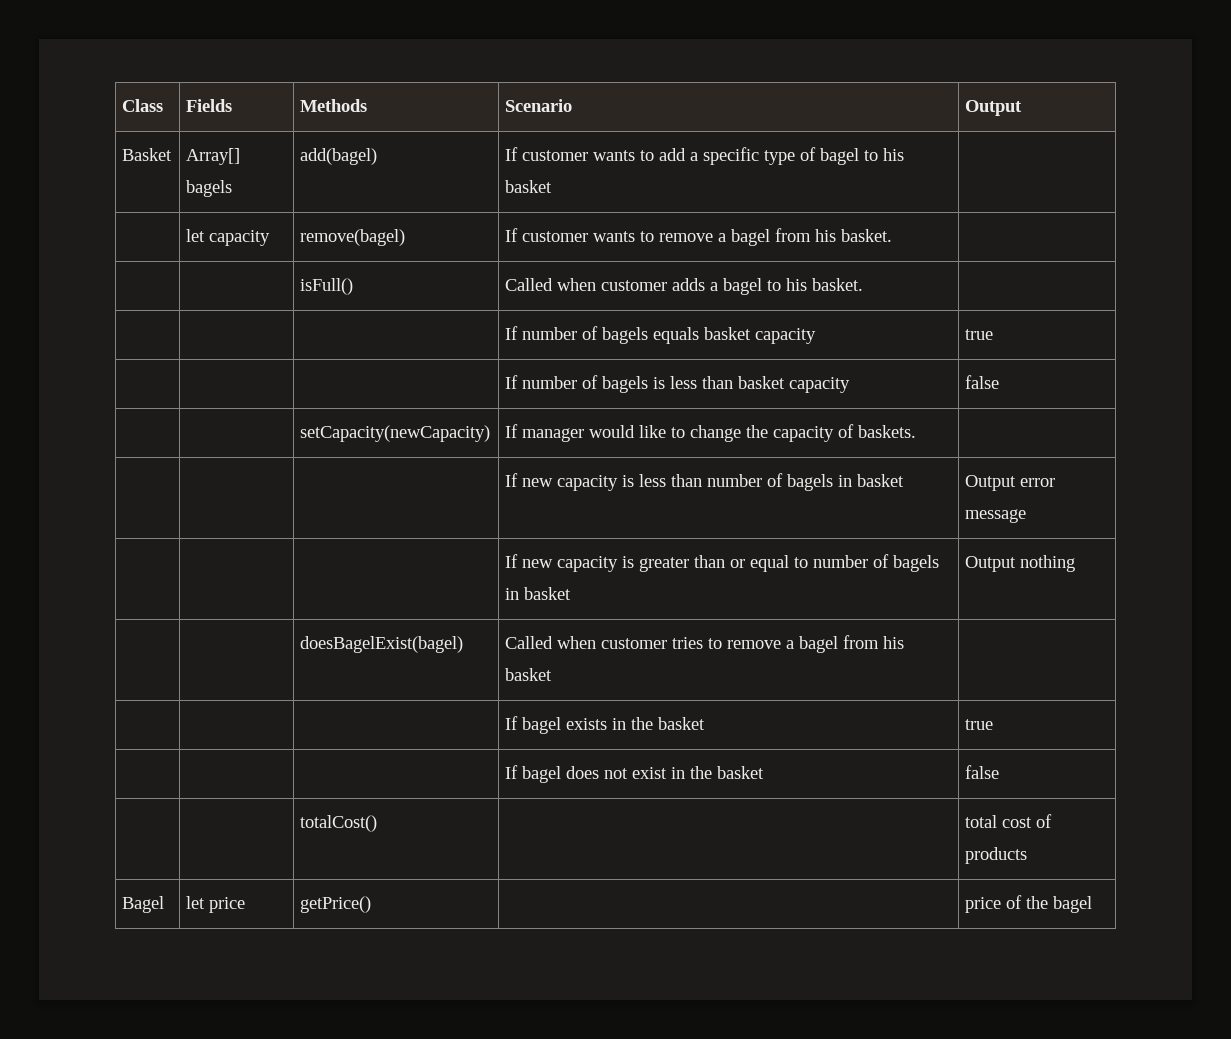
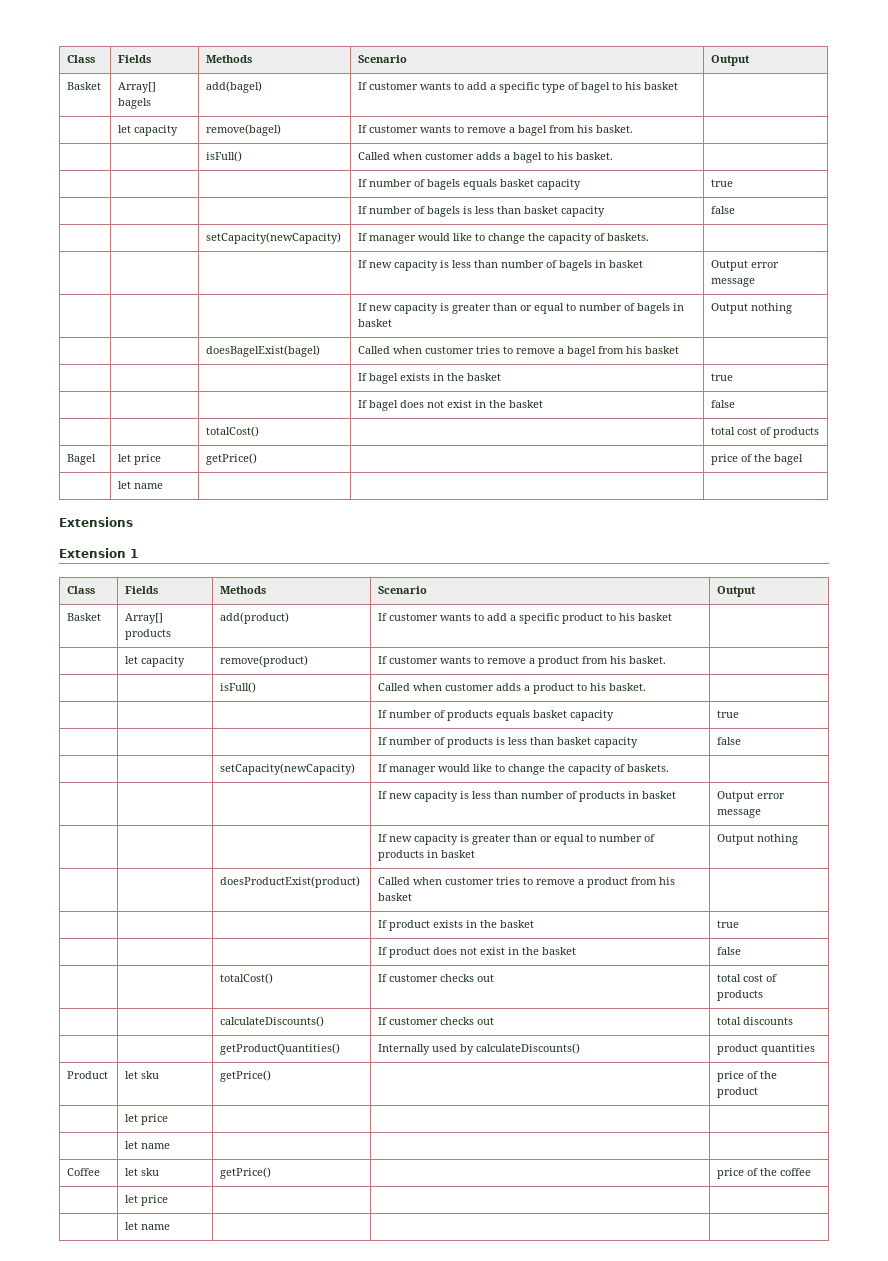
  Bagel | let price | getPrice() | | price of the bagel
+ | let name | | |
+ Extensions
+ Extension 1
+ Class | Fields | Methods | Scenario | Output
+ Basket | Array[] products | add(product) | If customer wants to add a specific product to his basket |
+ | let capacity | remove(product) | If customer wants to remove a product from his basket. |
+ | | isFull() | Called when customer adds a product to his basket. |
+ | | | If number of products equals basket capacity | true
+ | | | If number of products is less than basket capacity | false
+ | | setCapacity(newCapacity) | If manager would like to change the capacity of baskets. |
+ | | | If new capacity is less than number of products in basket | Output error message
+ | | | If new capacity is greater than or equal to number of products in basket | Output nothing
+ | | doesProductExist(product) | Called when customer tries to remove a product from his basket |
+ | | | If product exists in the basket | true
+ | | | If product does not exist in the basket | false
+ | | totalCost() | If customer checks out | total cost of products
+ | | calculateDiscounts() | If customer checks out | total discounts
+ | | getProductQuantities() | Internally used by calculateDiscounts() | product quantities
+ Product | let sku | getPrice() | | price of the product
+ | let price | | |
+ | let name | | |
+ Coffee | let sku | getPrice() | | price of the coffee
+ | let price | | |
+ | let name | | |

